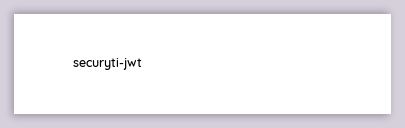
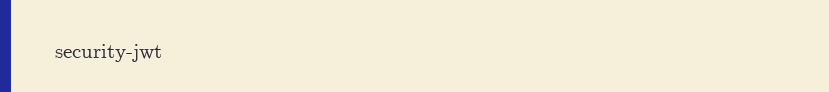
- securyti-jwt
+ security-jwt

